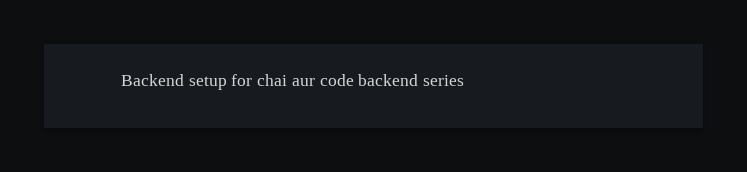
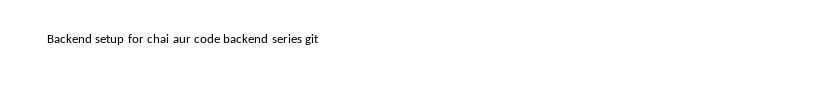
- Backend setup for chai aur code backend series
+ Backend setup for chai aur code backend series git

